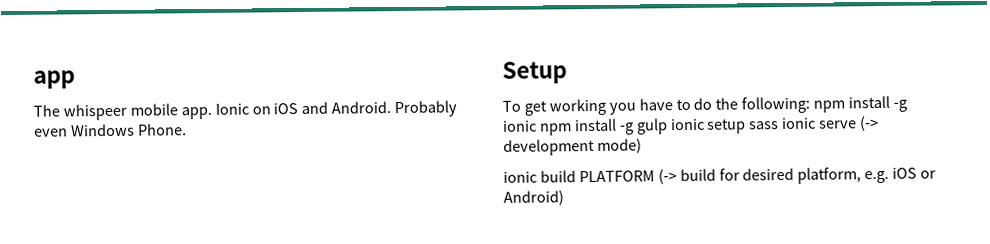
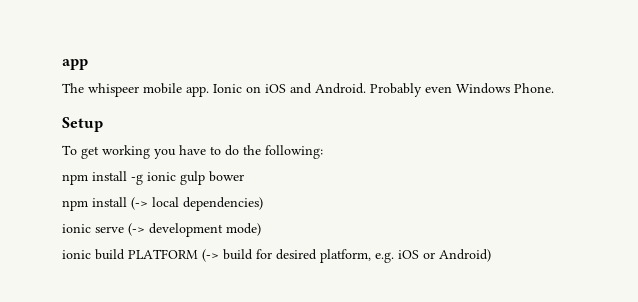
- To get working you have to do the following: npm install -g ionic npm install -g gulp ionic setup sass ionic serve (-> development mode)
+ To get working you have to do the following:
+ npm install -g ionic gulp bower
+ npm install (-> local dependencies)
+ ionic serve (-> development mode)

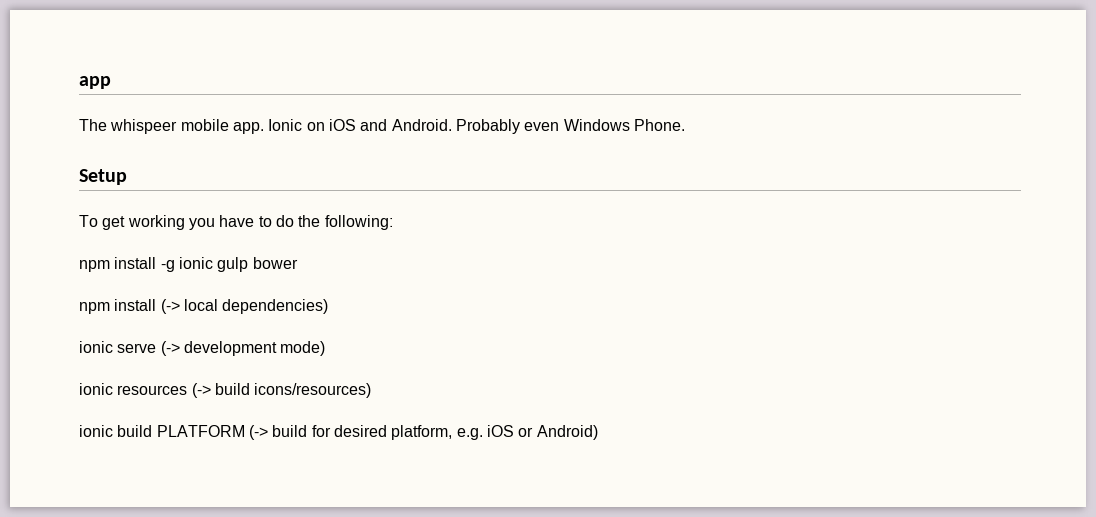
+ ionic resources (-> build icons/resources)

